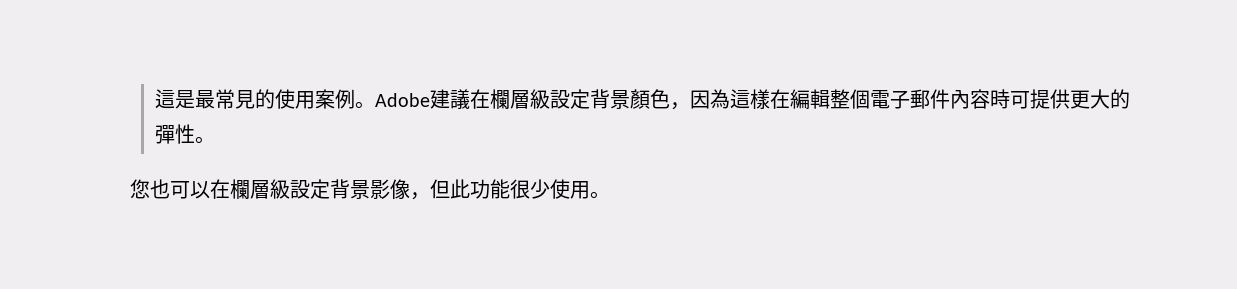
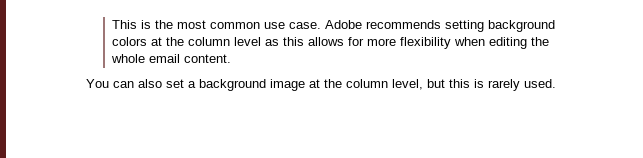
- 這是最常見的使用案例。Adobe建議在欄層級設定背景顏色，因為這樣在編輯整個電子郵件內容時可提供更大的彈性。
- 您也可以在欄層級設定背景影像，但此功能很少使用。
+ This is the most common use case. Adobe recommends setting background colors at the column level as this allows for more flexibility when editing the whole email content.
+ You can also set a background image at the column level, but this is rarely used.

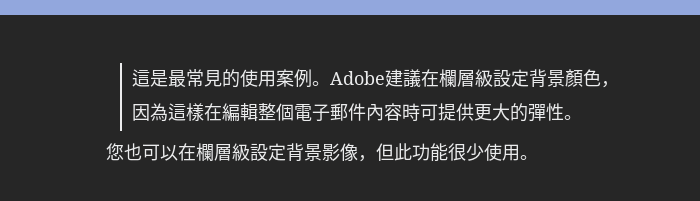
- This is the most common use case. Adobe recommends setting background colors at the column level as this allows for more flexibility when editing the whole email content.
- You can also set a background image at the column level, but this is rarely used.
+ 這是最常見的使用案例。Adobe建議在欄層級設定背景顏色，因為這樣在編輯整個電子郵件內容時可提供更大的彈性。
+ 您也可以在欄層級設定背景影像，但此功能很少使用。

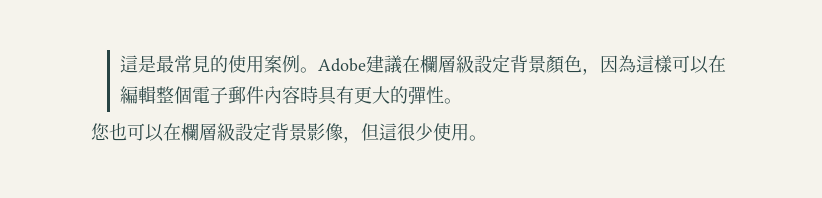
- Adobe建議在欄層級設定背景顏色，因為這樣在編輯整個電子郵件內容時可提供更大的彈性。
+ Adobe建議在欄層級設定背景顏色，因為這樣可以在編輯整個電子郵件內容時具有更大的彈性。
- 您也可以在欄層級設定背景影像，但此功能很少使用。
+ 您也可以在欄層級設定背景影像，但這很少使用。

